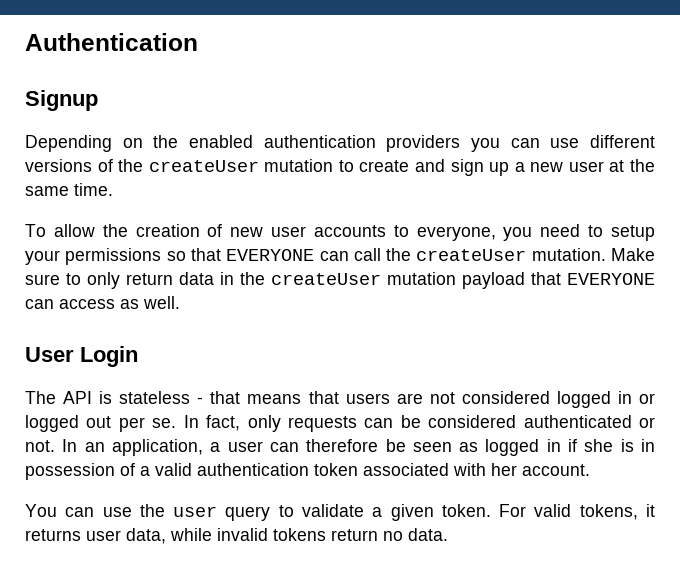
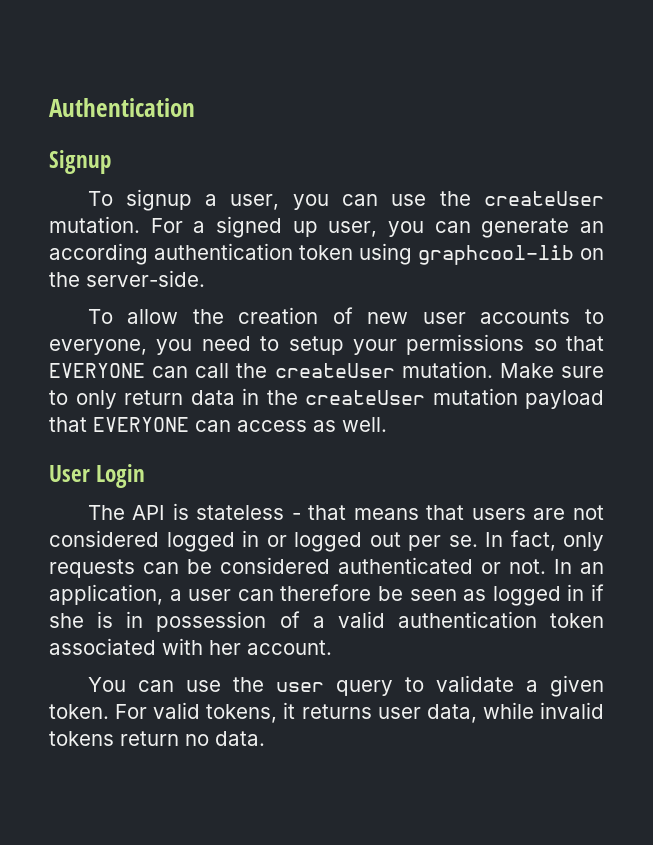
- Depending on the enabled authentication providers you can use different versions of the createUser mutation to create and sign up a new user at the same time.
+ To signup a user, you can use the createUser mutation. For a signed up user, you can generate an according authentication token using graphcool-lib on the server-side.

